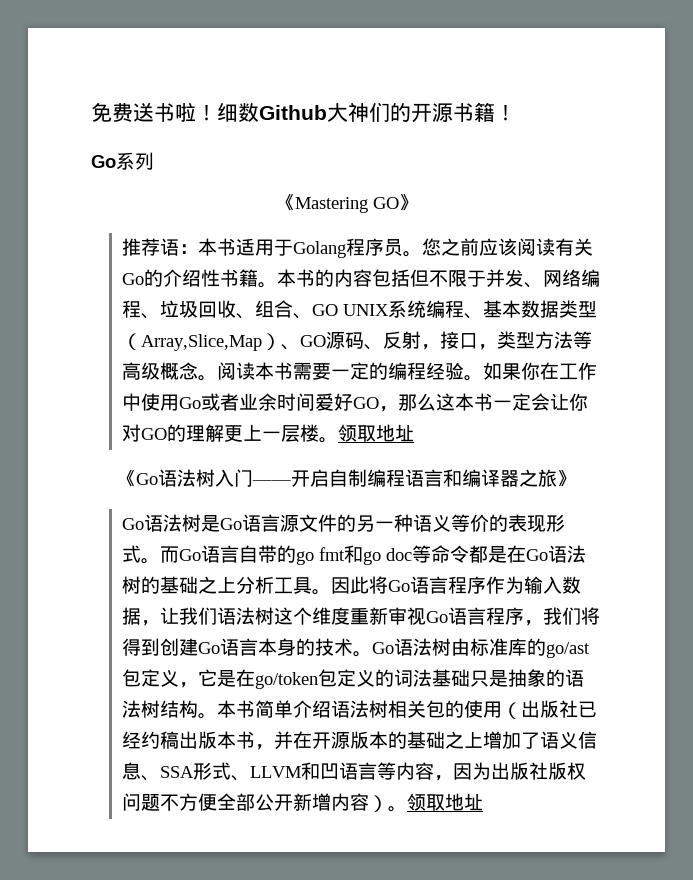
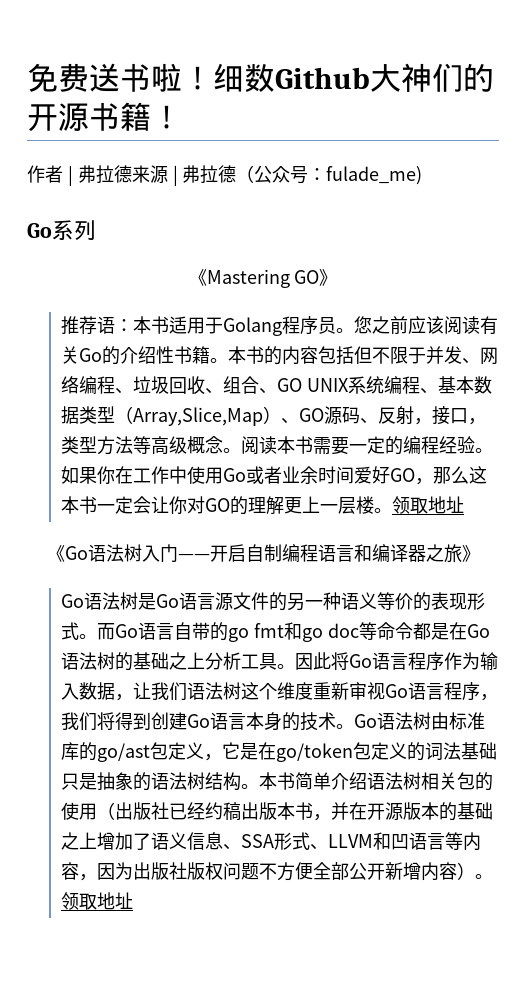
+ 作者 | 弗拉德来源 | 弗拉德（公众号：fulade_me)

